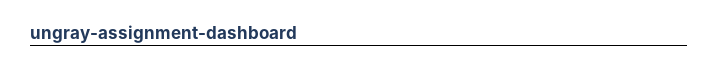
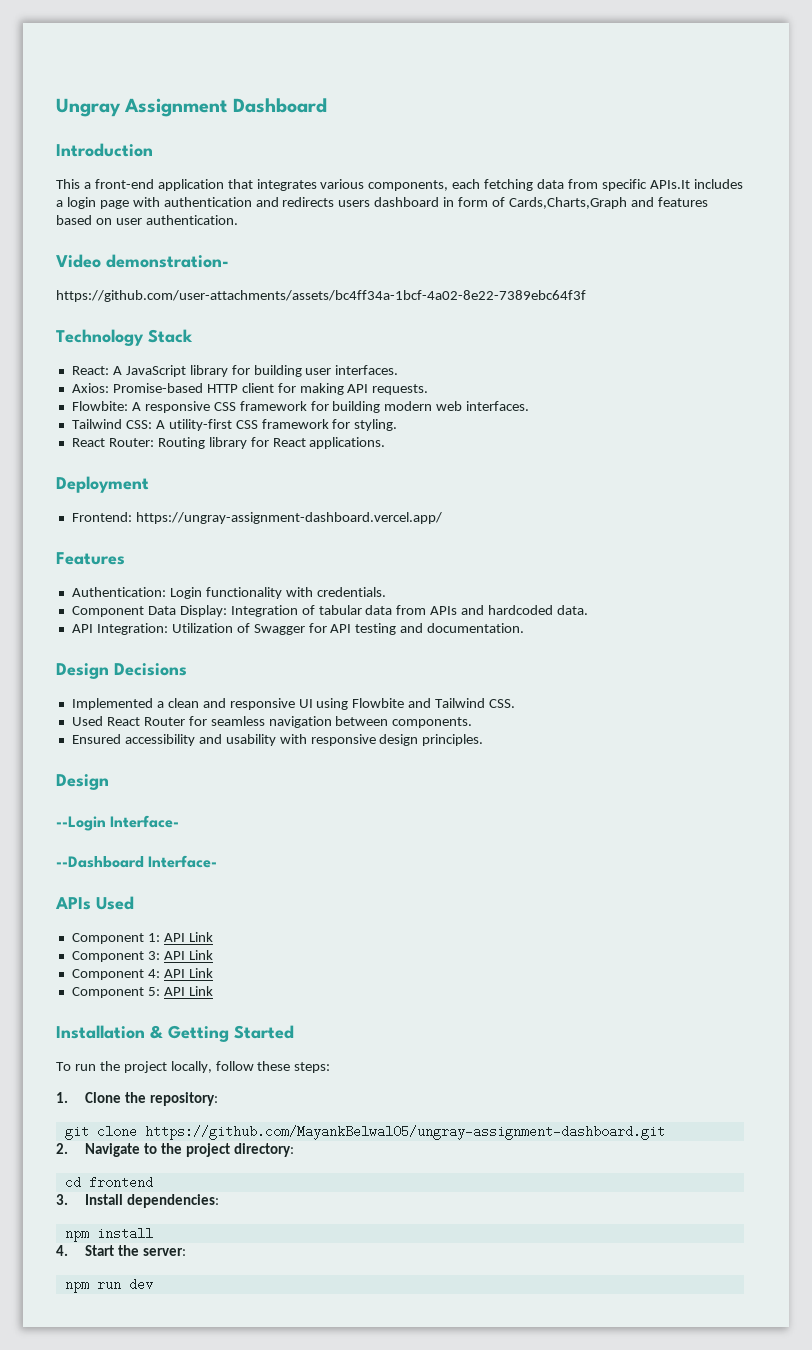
- ungray-assignment-dashboard
+ Ungray Assignment Dashboard
+ Introduction
+ This a front-end application that integrates various components, each fetching data from specific APIs.It includes a login page with authentication and redirects users dashboard in form of Cards,Charts,Graph and features based on user authentication.
+ Video demonstration-
+ https://github.com/user-attachments/assets/bc4ff34a-1bcf-4a02-8e22-7389ebc64f3f
+ Technology Stack
+ React: A JavaScript library for building user interfaces.
+ Axios: Promise-based HTTP client for making API requests.
+ Flowbite: A responsive CSS framework for building modern web interfaces.
+ Tailwind CSS: A utility-first CSS framework for styling.
+ React Router: Routing library for React applications.
+ Deployment
+ Frontend: https://ungray-assignment-dashboard.vercel.app/
+ Features
+ Authentication: Login functionality with credentials.
+ Component Data Display: Integration of tabular data from APIs and hardcoded data.
+ API Integration: Utilization of Swagger for API testing and documentation.
+ Design Decisions
+ Implemented a clean and responsive UI using Flowbite and Tailwind CSS.
+ Used React Router for seamless navigation between components.
+ Ensured accessibility and usability with responsive design principles.
+ Design
+ --Login Interface-
+ --Dashboard Interface-
+ APIs Used
+ Component 1: API Link
+ Component 3: API Link
+ Component 4: API Link
+ Component 5: API Link
+ Installation & Getting Started
+ To run the project locally, follow these steps:
+ 1. Clone the repository:
+ git clone https://github.com/MayankBelwal05/ungray-assignment-dashboard.git
+ 2. Navigate to the project directory:
+ cd frontend
+ 3. Install dependencies:
+ npm install
+ 4. Start the server:
+ npm run dev

